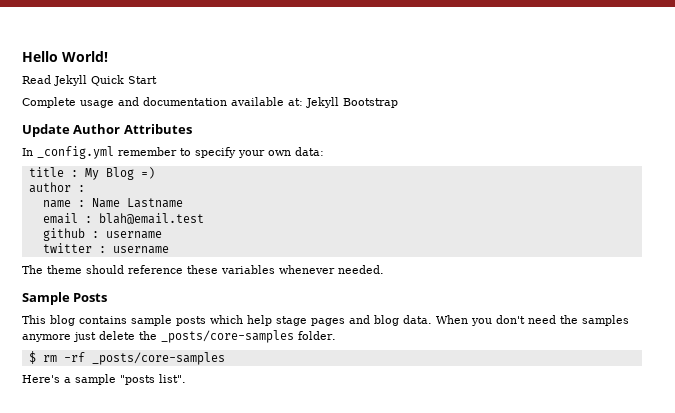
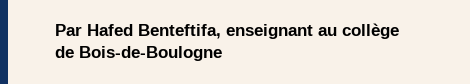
- Hello World!
- Read Jekyll Quick Start
- Complete usage and documentation available at: Jekyll Bootstrap
- Update Author Attributes
- In _config.yml remember to specify your own data:
- title : My Blog =)
- author :
- name : Name Lastname
- email : blah@email.test
- github : username
- twitter : username
- The theme should reference these variables whenever needed.
- Sample Posts
- This blog contains sample posts which help stage pages and blog data. When you don't need the samples anymore just delete the _posts/core-samples folder.
- $ rm -rf _posts/core-samples
- Here's a sample "posts list".
+ Par Hafed Benteftifa, enseignant au collège de Bois-de-Boulogne

